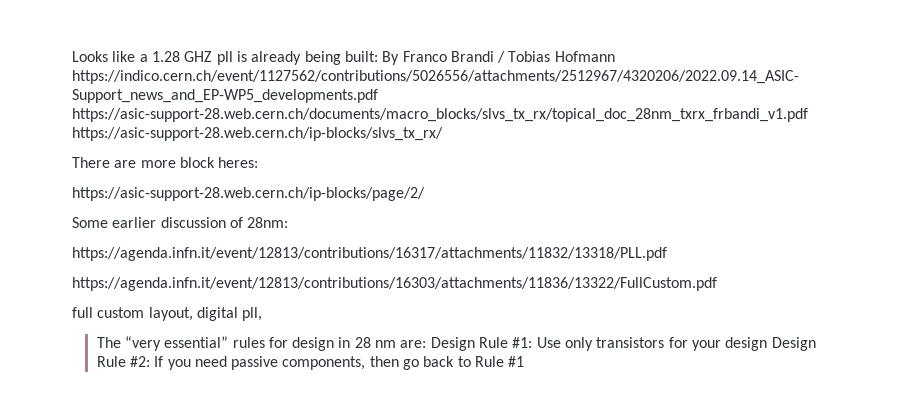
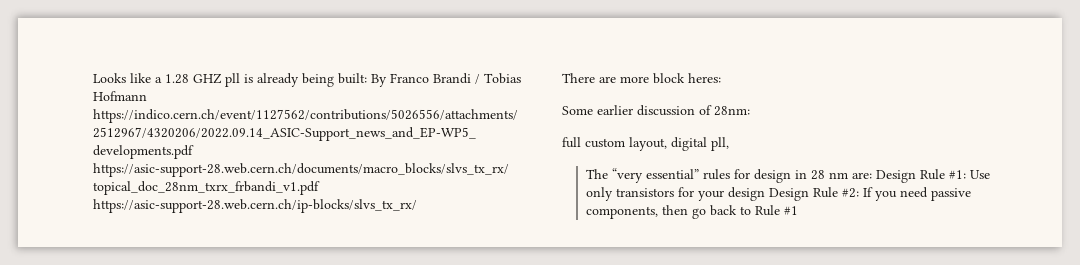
- https://asic-support-28.web.cern.ch/ip-blocks/page/2/
- https://agenda.infn.it/event/12813/contributions/16317/attachments/11832/13318/PLL.pdf
- https://agenda.infn.it/event/12813/contributions/16303/attachments/11836/13322/FullCustom.pdf

